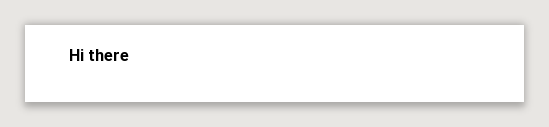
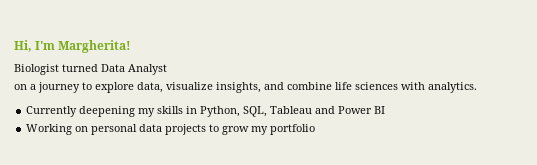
- Hi there
+ Hi, I'm Margherita!
+ Biologist turned Data Analyst
+ on a journey to explore data, visualize insights, and combine life sciences with analytics.
+ Currently deepening my skills in Python, SQL, Tableau and Power BI
+ Working on personal data projects to grow my portfolio

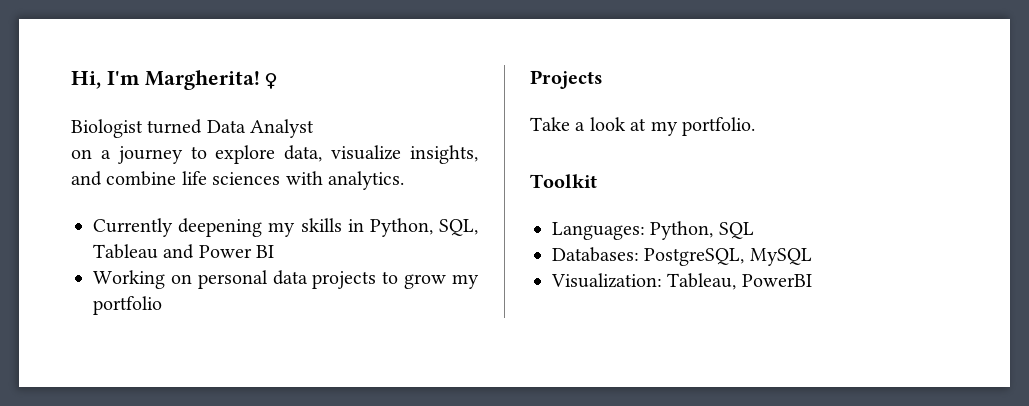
+ ♀
+ Projects
+ Take a look at my portfolio.
+ Toolkit
+ Languages: Python, SQL
+ Databases: PostgreSQL, MySQL
+ Visualization: Tableau, PowerBI

